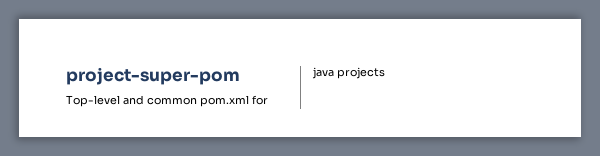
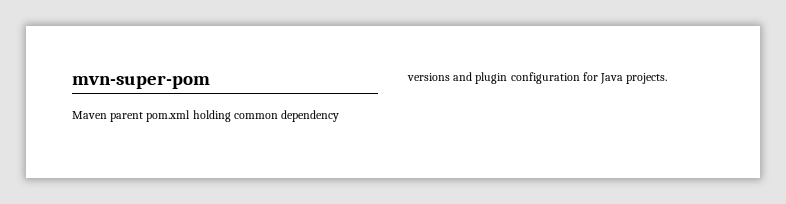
- project-super-pom
- Top-level and common pom.xml for java projects
+ mvn-super-pom
+ Maven parent pom.xml holding common dependency versions and plugin configuration for Java projects.

